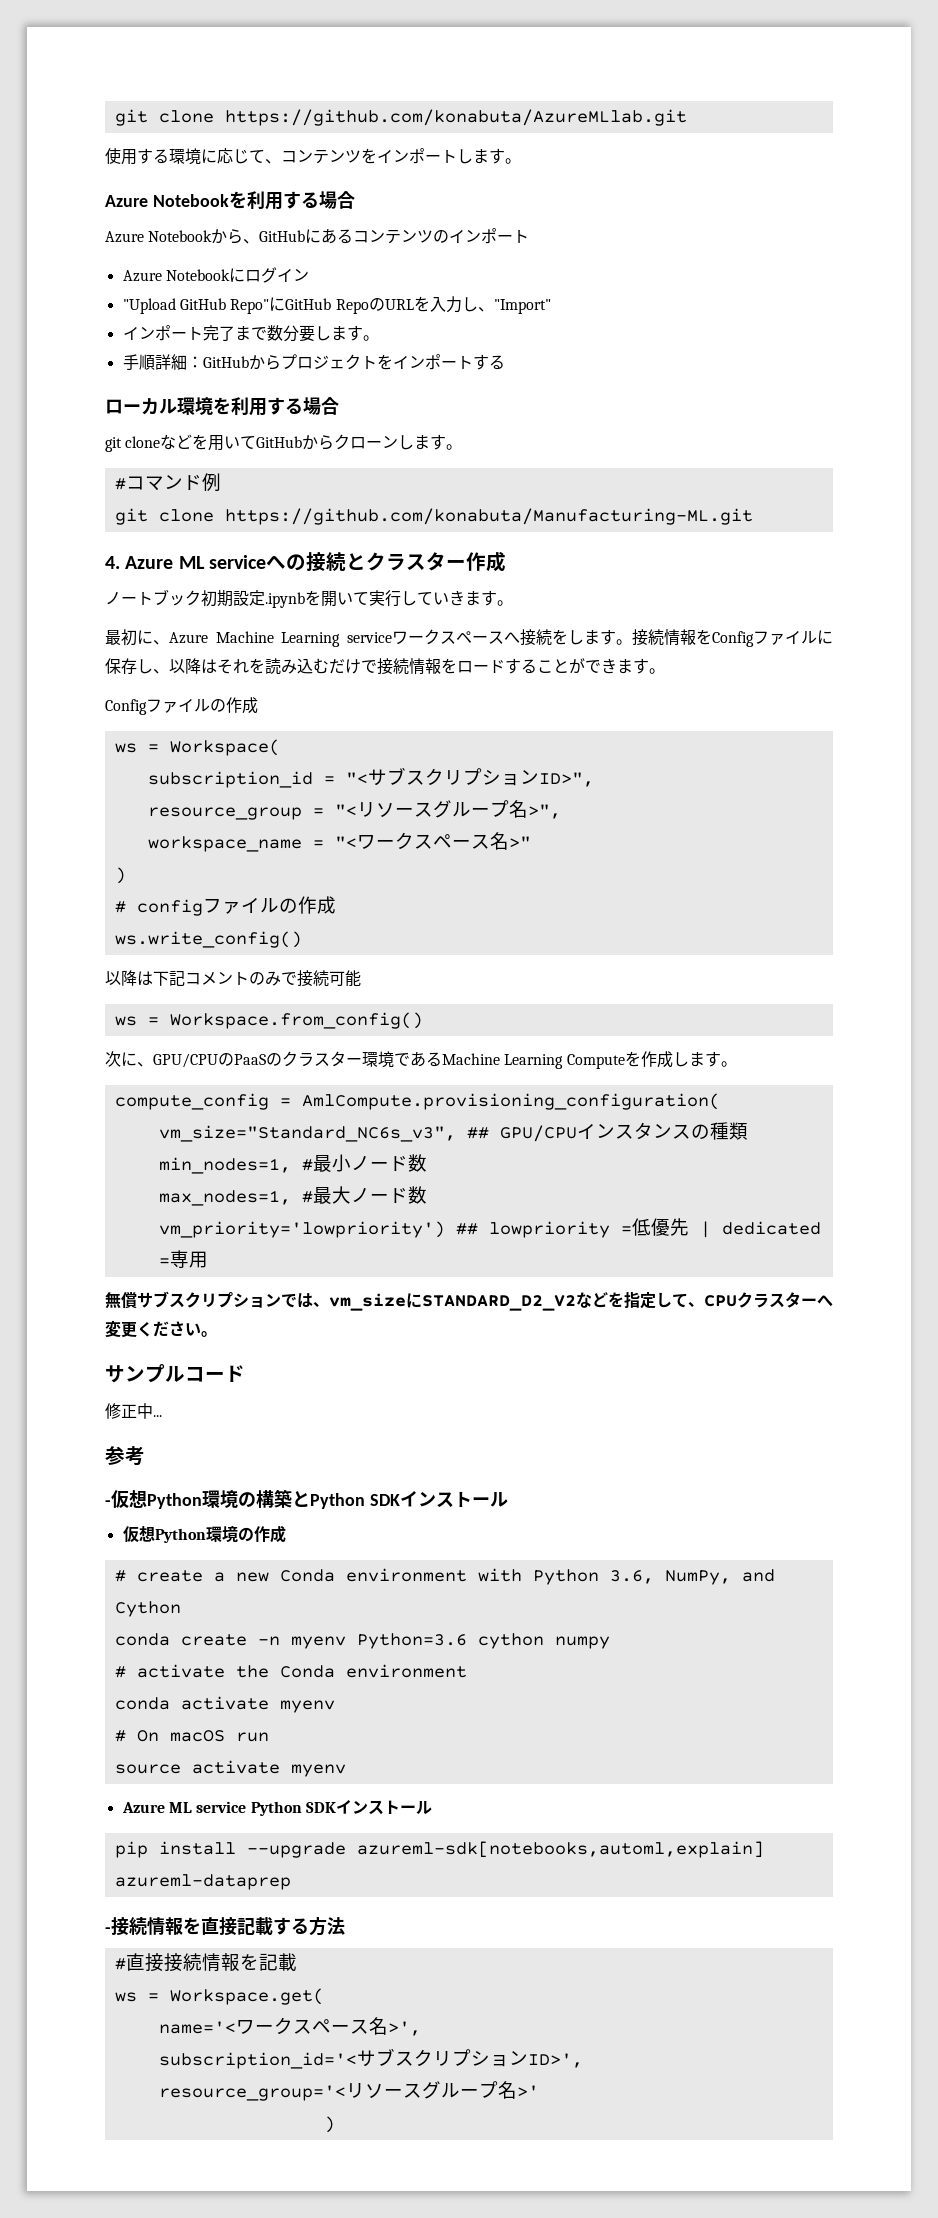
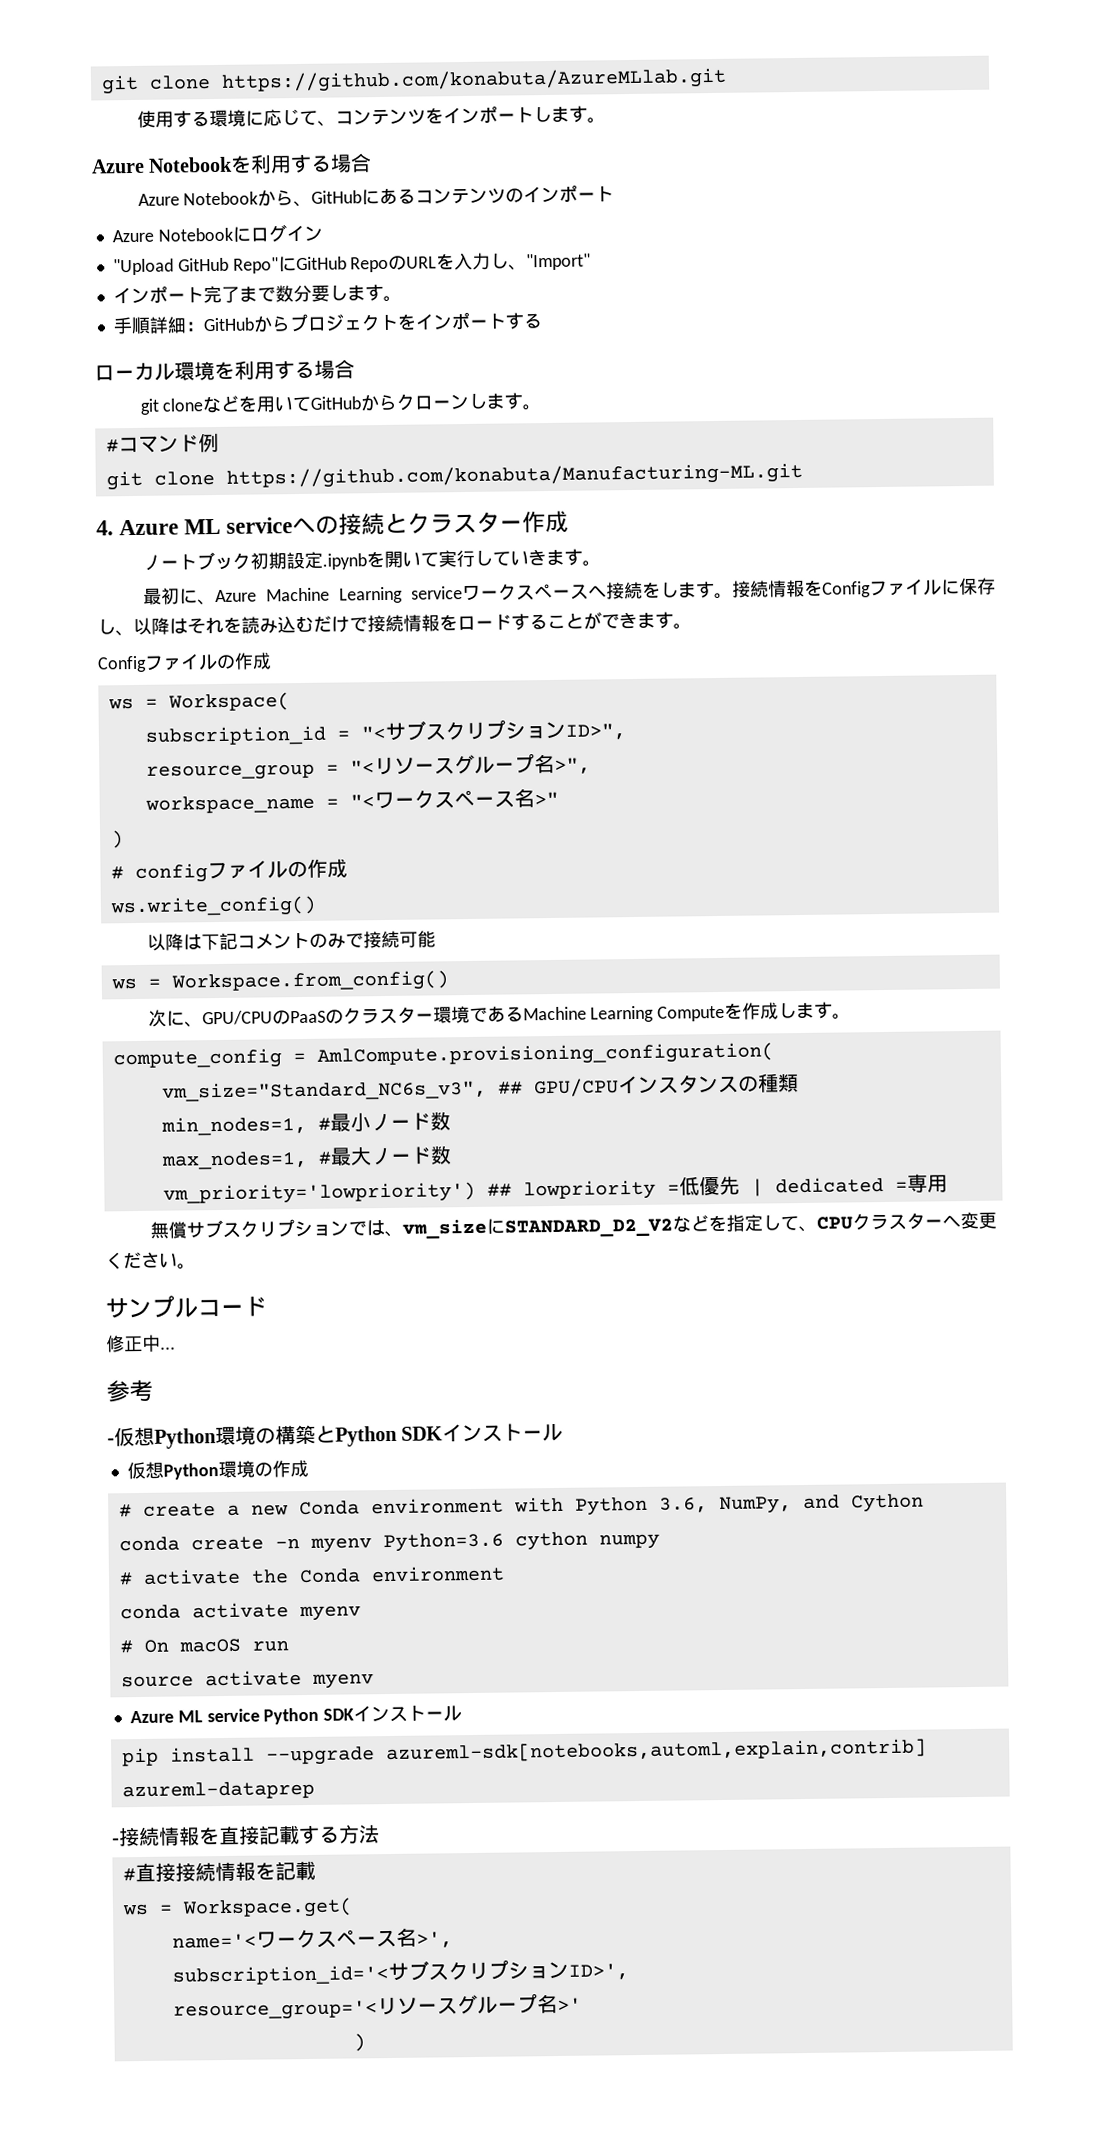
- pip install --upgrade azureml-sdk[notebooks,automl,explain] azureml-dataprep
+ pip install --upgrade azureml-sdk[notebooks,automl,explain,contrib] azureml-dataprep

